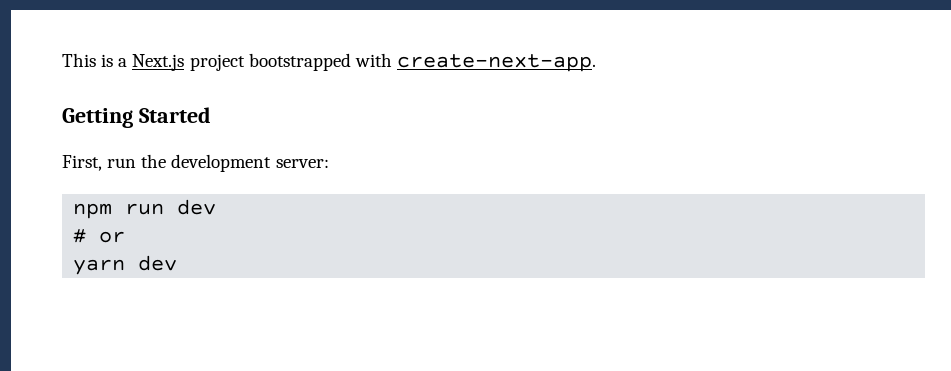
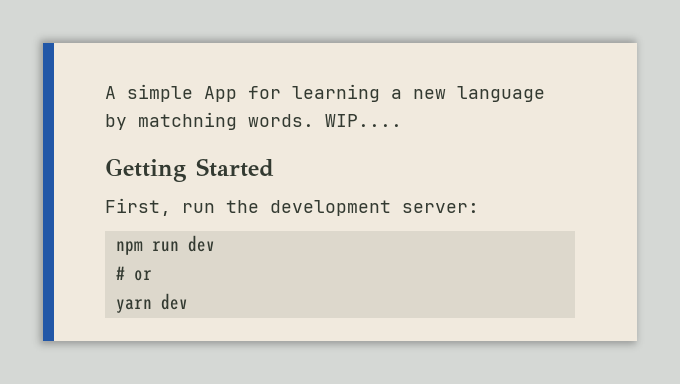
- This is a Next.js project bootstrapped with create-next-app.
+ A simple App for learning a new language by matchning words. WIP....

